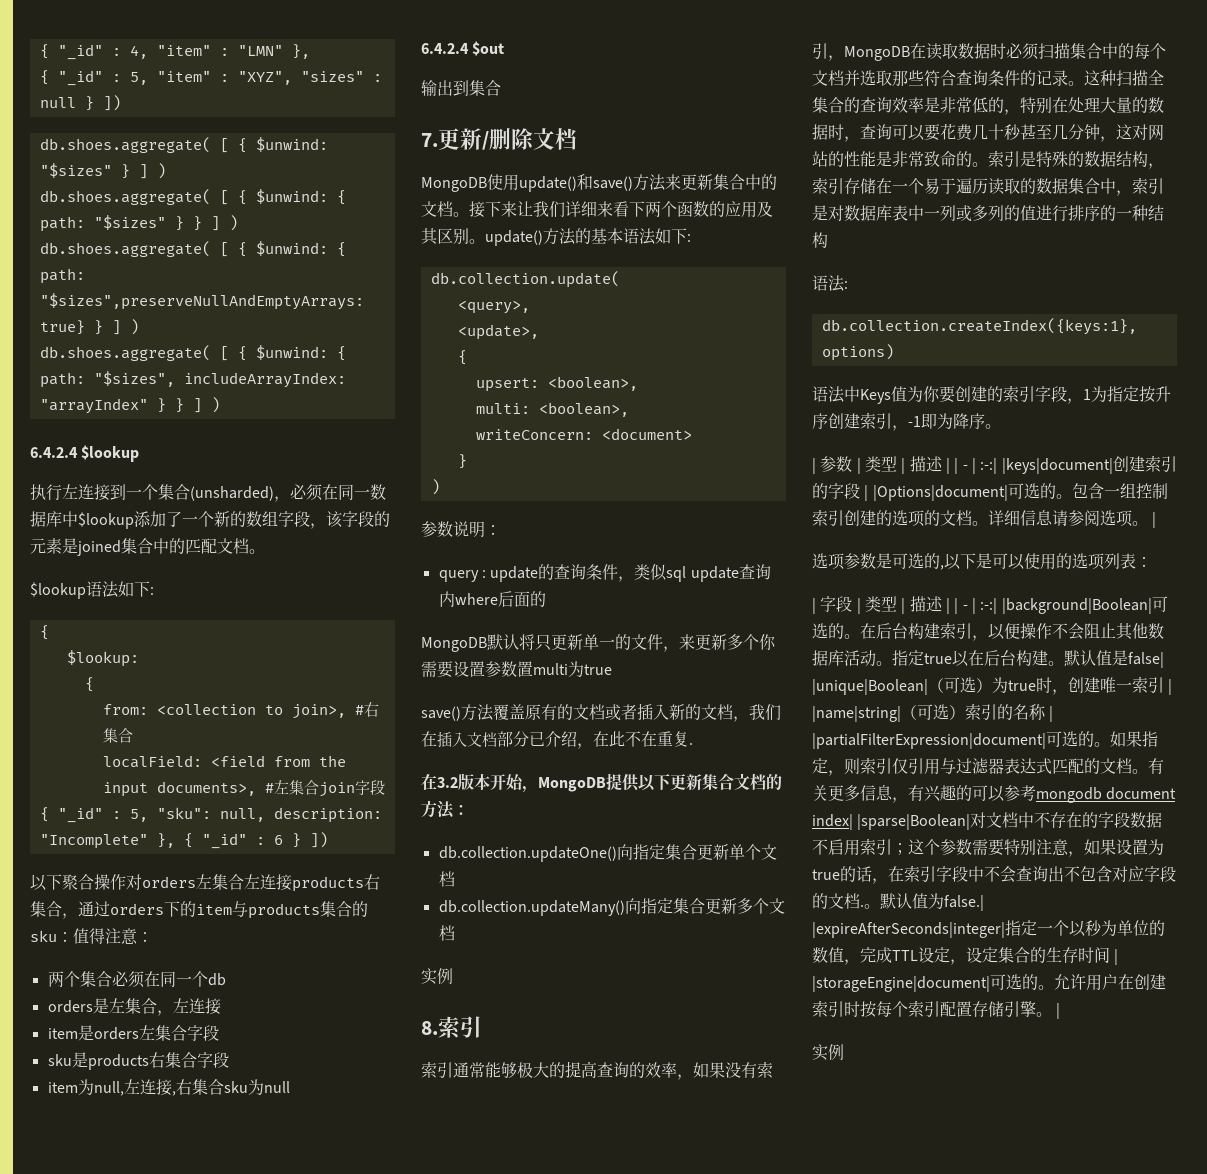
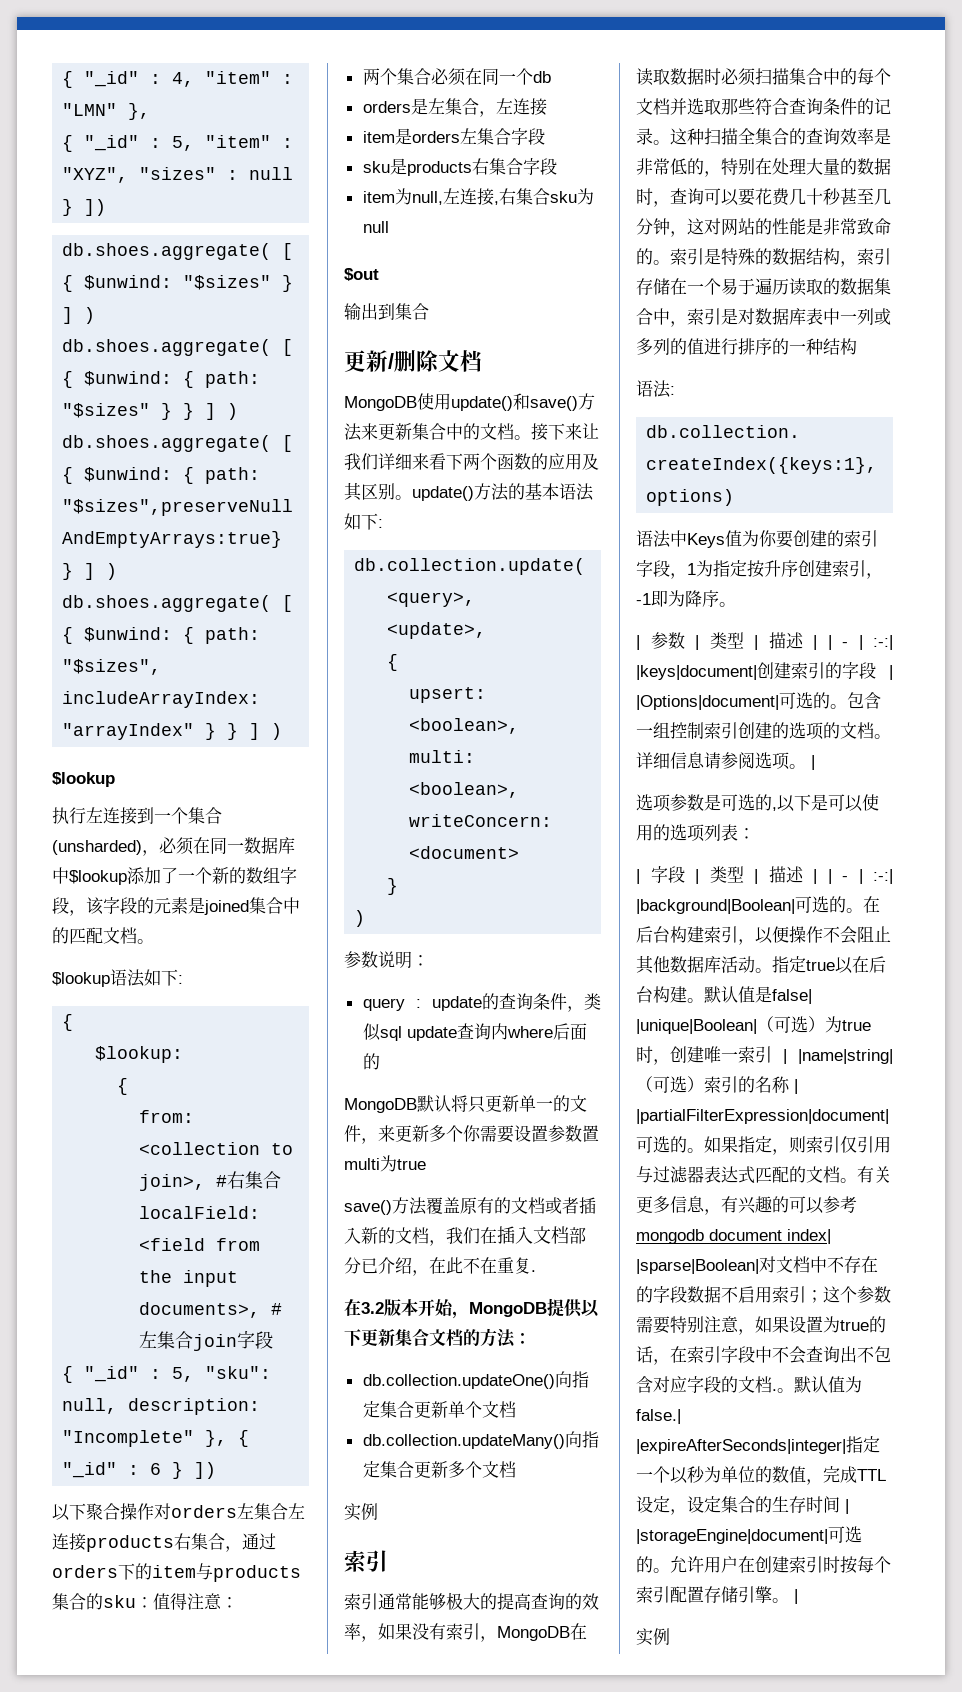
  db.shoes.aggregate( [ { $unwind: { path: "$sizes", includeArrayIndex: "arrayIndex" } } ] )
- 6.4.2.4 $lookup
+ $lookup
- 6.4.2.4 $out
+ $out
- 7.更新/删除文档
+ 更新/删除文档
  db.collection.updateMany()向指定集合更新多个文档
  实例
- 8.索引
+ 索引

